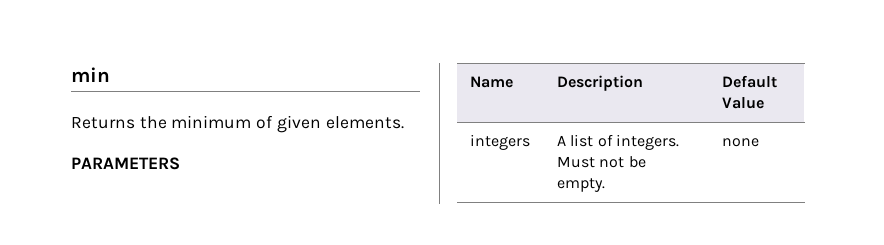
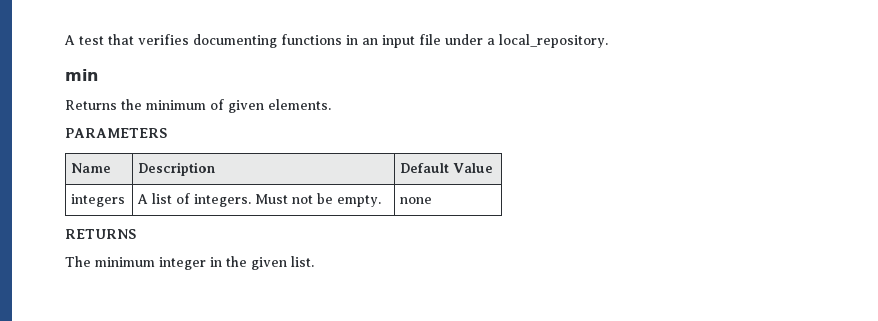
+ A test that verifies documenting functions in an input file under a local_repository.
+ RETURNS
+ The minimum integer in the given list.

